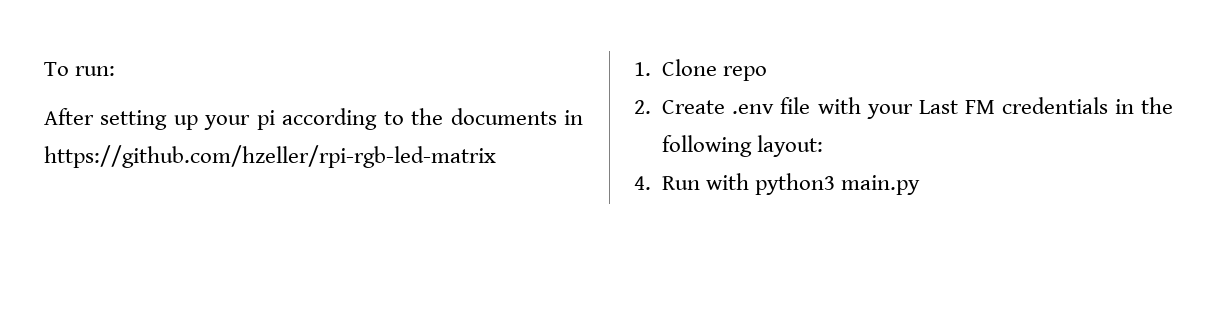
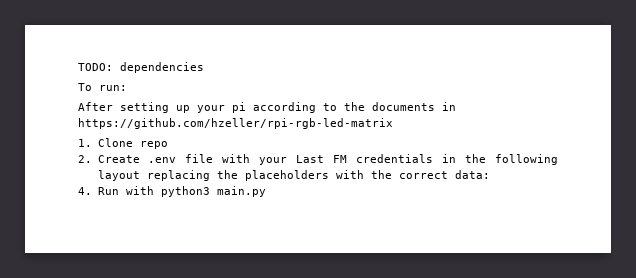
+ TODO: dependencies
- 2. Create .env file with your Last FM credentials in the following layout:
+ 2. Create .env file with your Last FM credentials in the following layout replacing the placeholders with the correct data:

